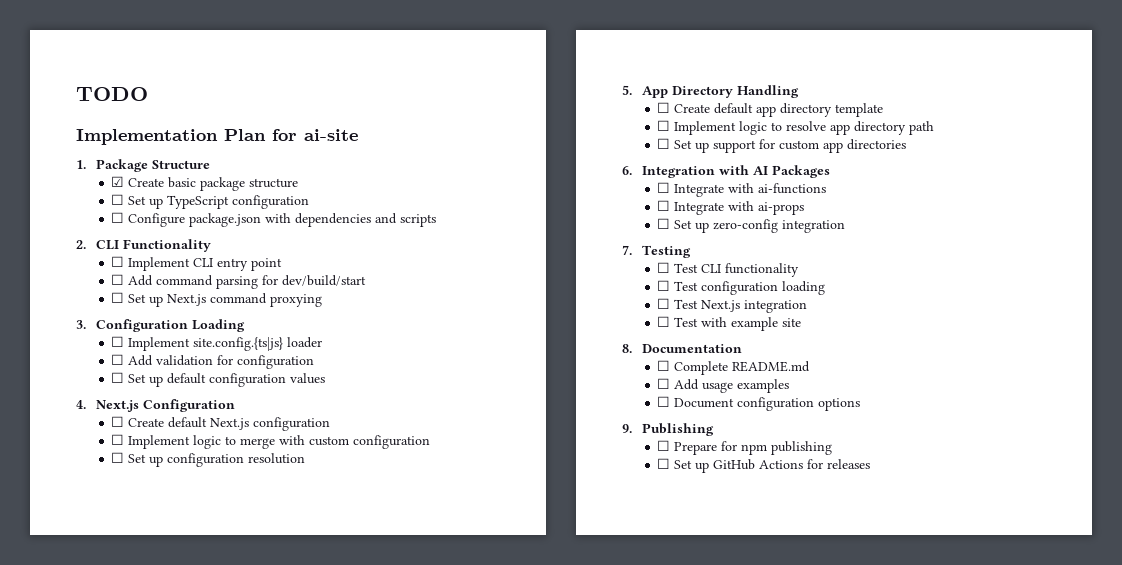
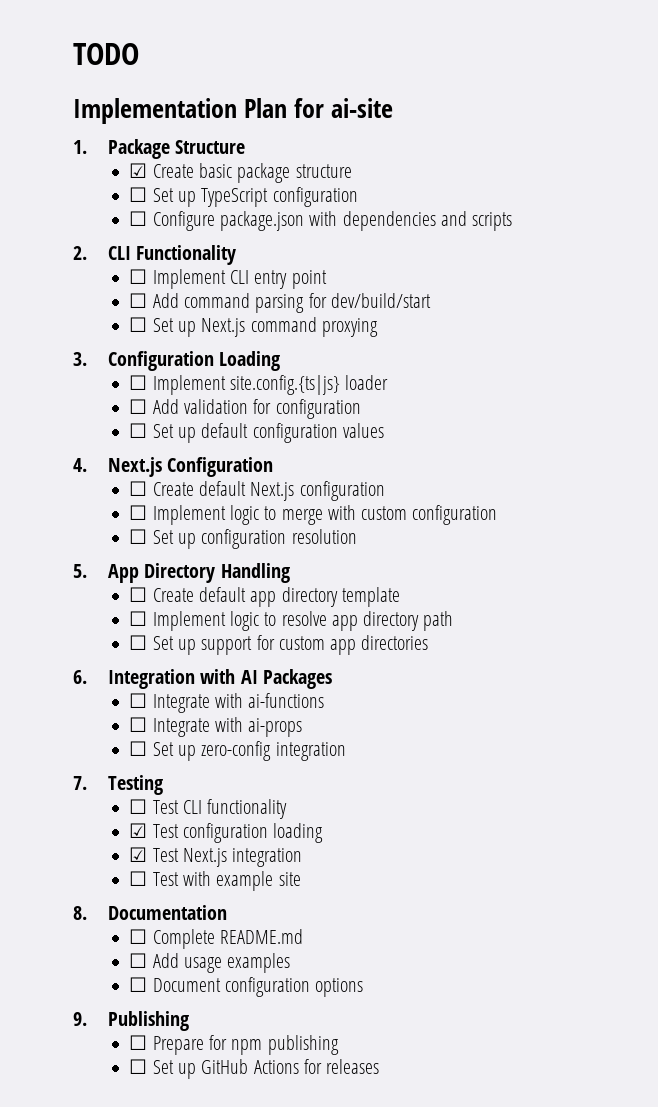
- ☐ Test configuration loading
+ ☑ Test configuration loading
- ☐ Test Next.js integration
+ ☑ Test Next.js integration

